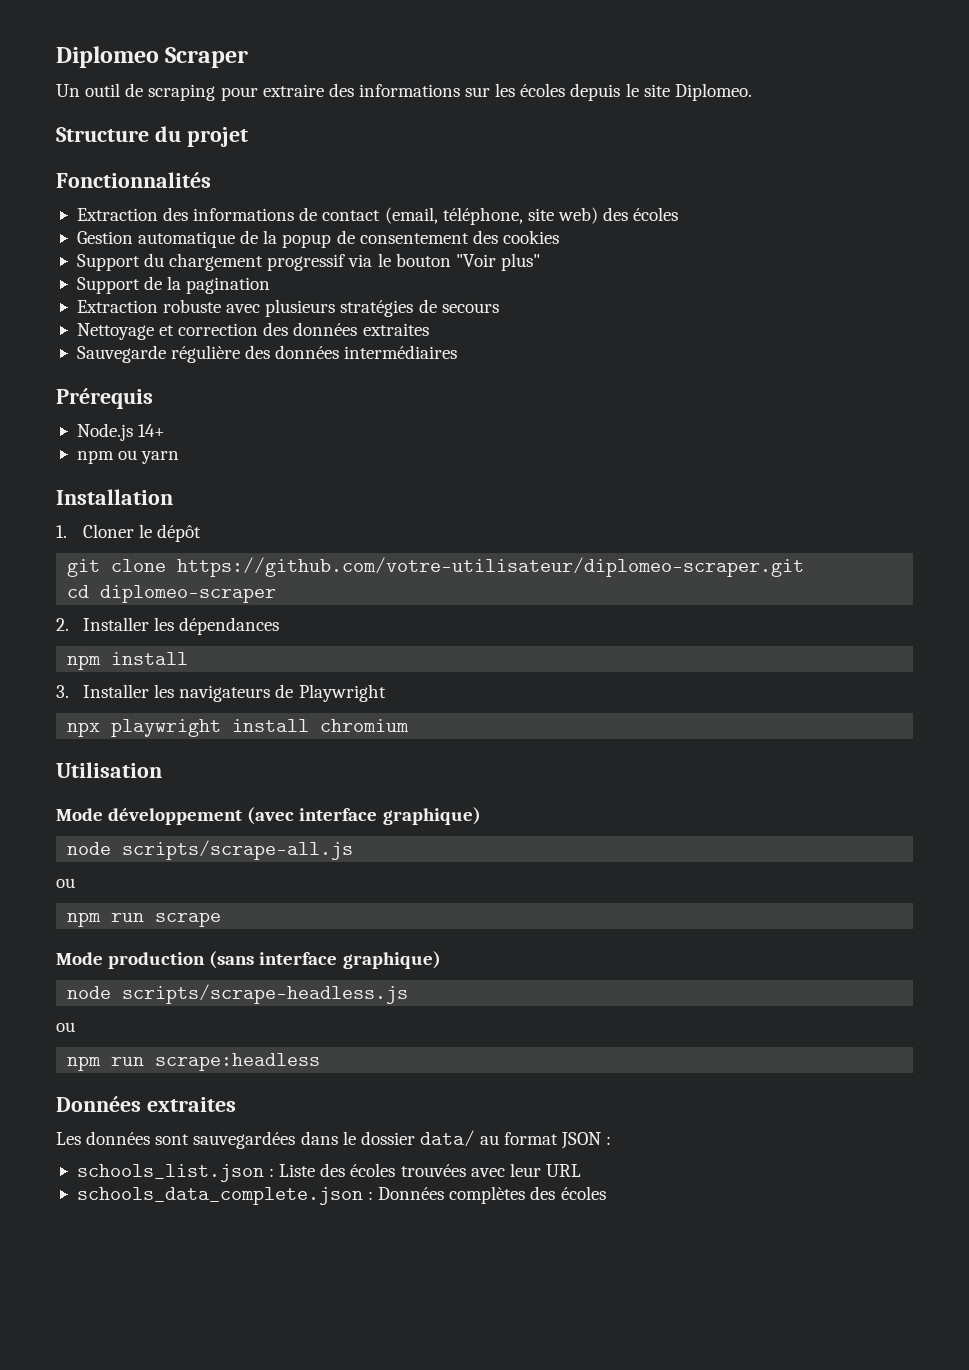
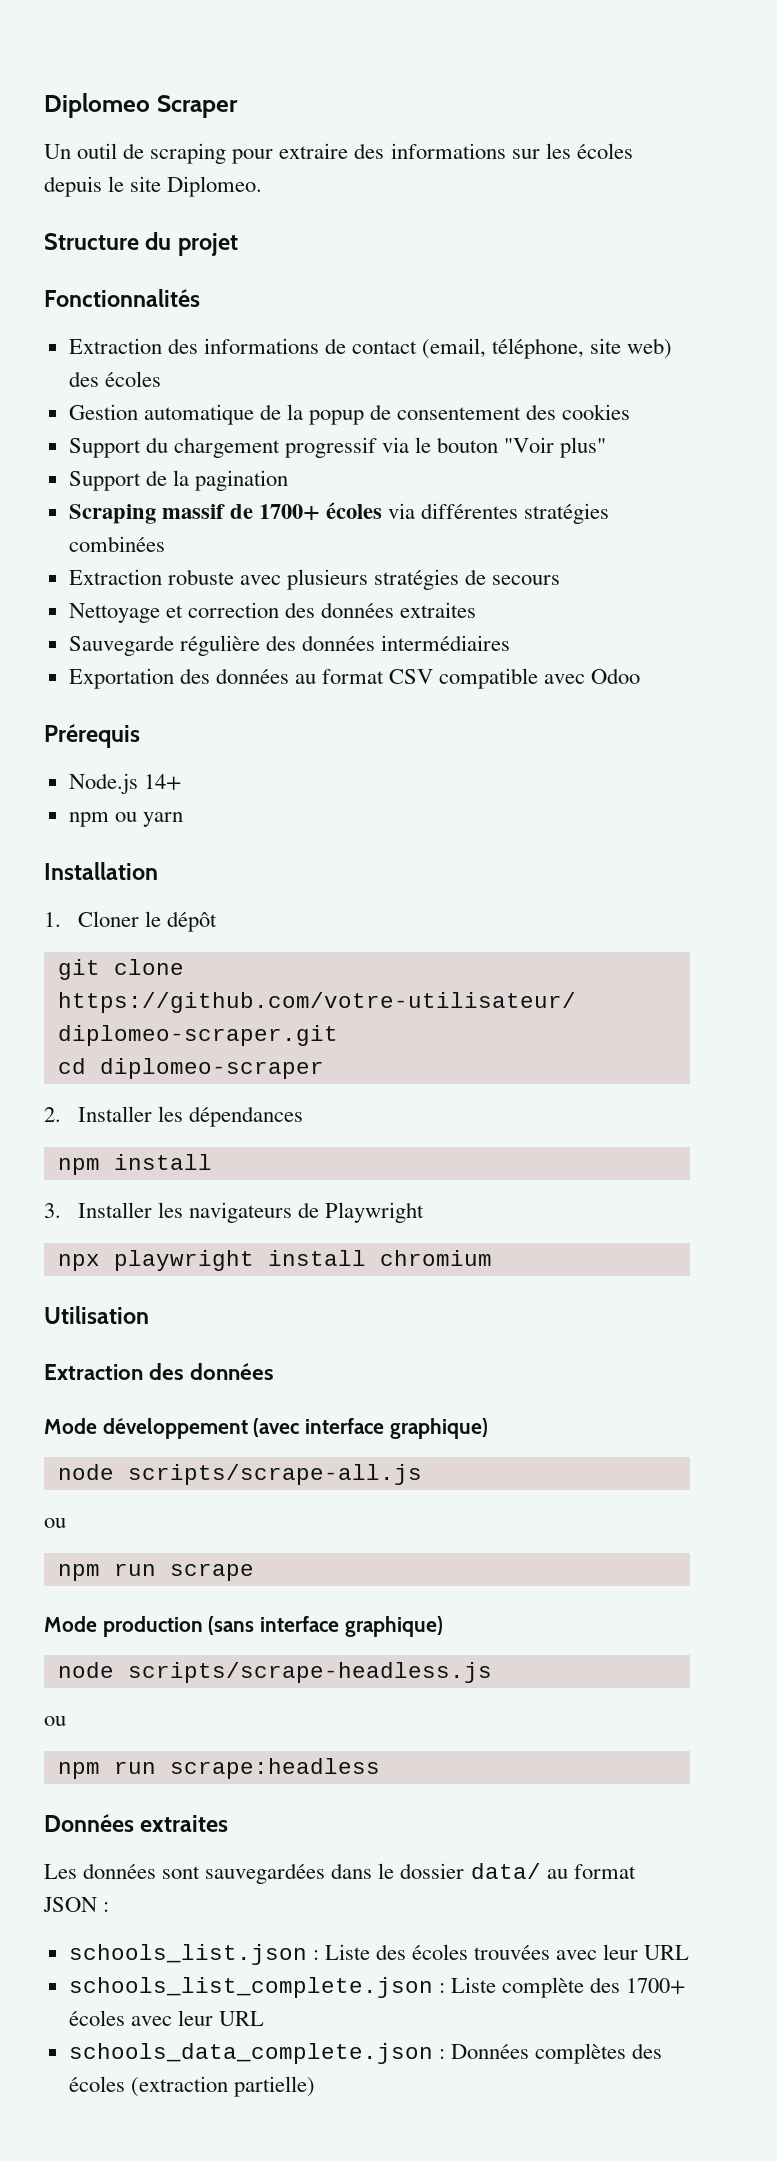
+ Scraping massif de 1700+ écoles via différentes stratégies combinées
+ Exportation des données au format CSV compatible avec Odoo
+ Extraction des données
+ schools_list_complete.json : Liste complète des 1700+ écoles avec leur URL
- schools_data_complete.json : Données complètes des écoles
+ schools_data_complete.json : Données complètes des écoles (extraction partielle)

